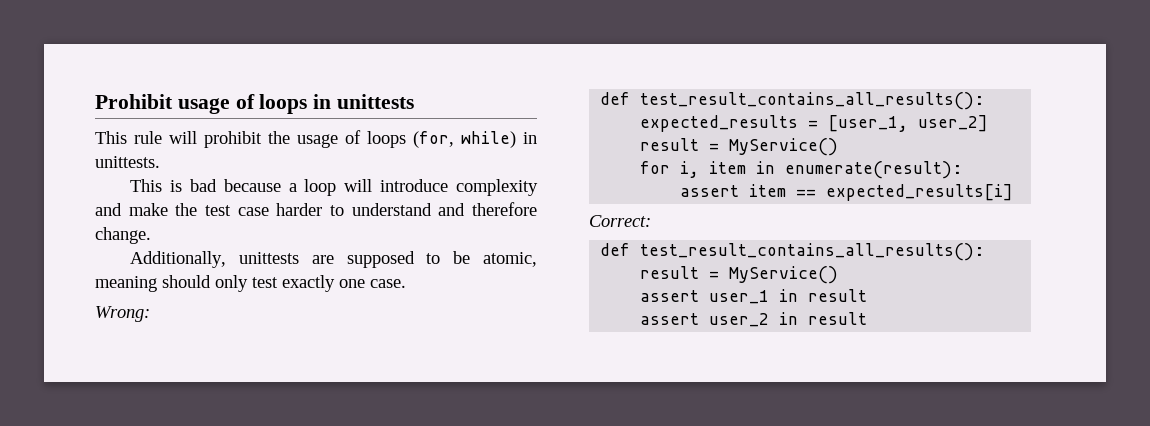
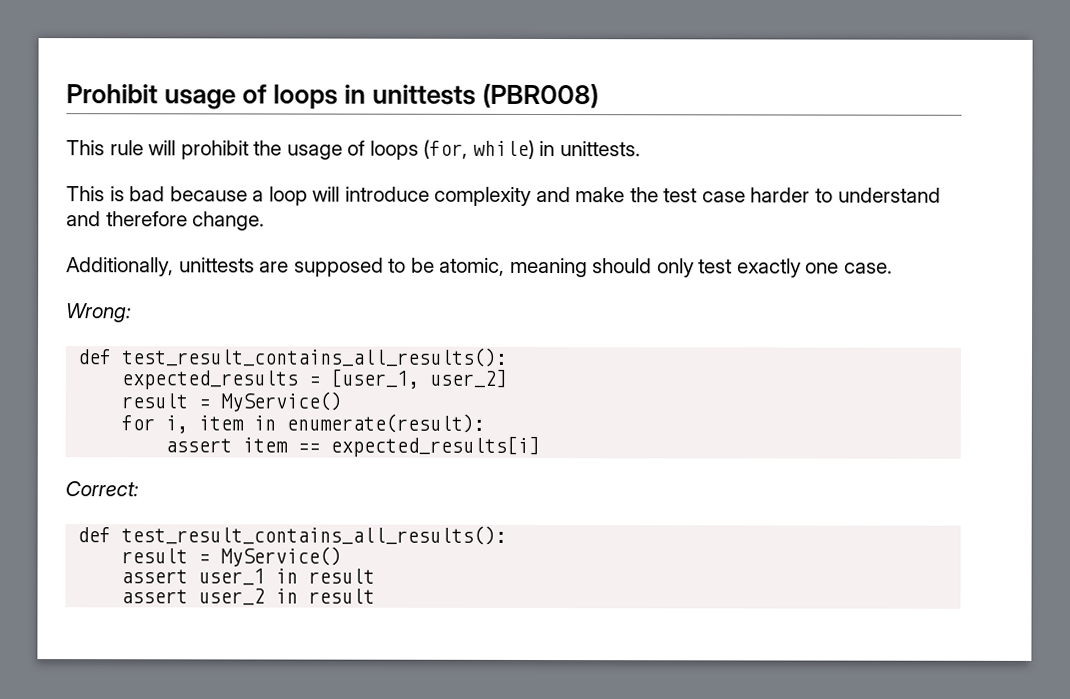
- Prohibit usage of loops in unittests
+ Prohibit usage of loops in unittests (PBR008)

